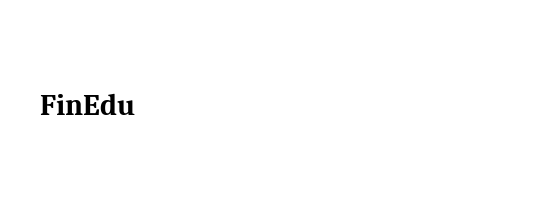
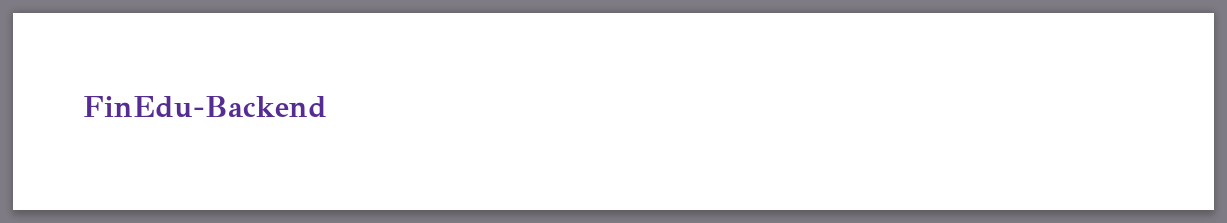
- FinEdu
+ FinEdu-Backend

